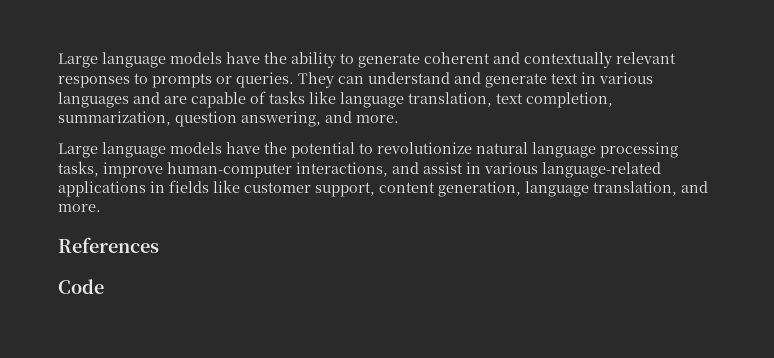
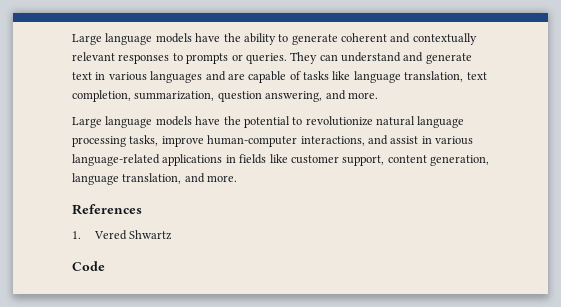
+ 1. Vered Shwartz

